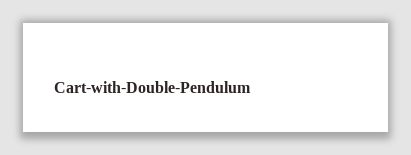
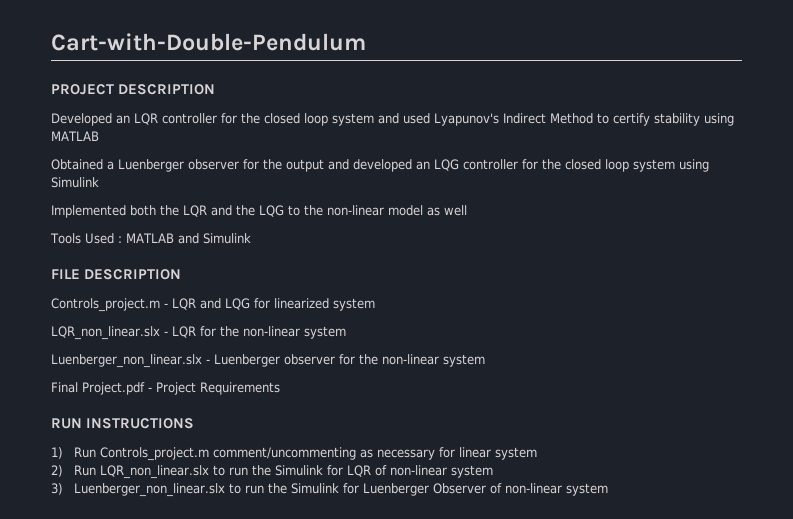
+ PROJECT DESCRIPTION
+ Developed an LQR controller for the closed loop system and used Lyapunov's Indirect Method to certify stability using MATLAB
+ Obtained a Luenberger observer for the output and developed an LQG controller for the closed loop system using Simulink
+ Implemented both the LQR and the LQG to the non-linear model as well
+ Tools Used : MATLAB and Simulink
+ FILE DESCRIPTION
+ Controls_project.m - LQR and LQG for linearized system
+ LQR_non_linear.slx - LQR for the non-linear system
+ Luenberger_non_linear.slx - Luenberger observer for the non-linear system
+ Final Project.pdf - Project Requirements
+ RUN INSTRUCTIONS
+ 1) Run Controls_project.m comment/uncommenting as necessary for linear system
+ 2) Run LQR_non_linear.slx to run the Simulink for LQR of non-linear system
+ 3) Luenberger_non_linear.slx to run the Simulink for Luenberger Observer of non-linear system

